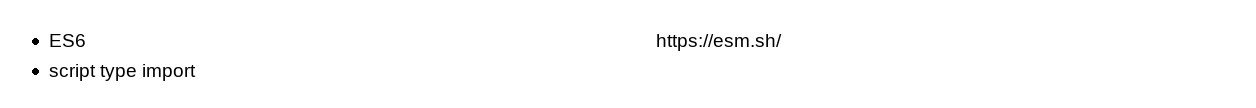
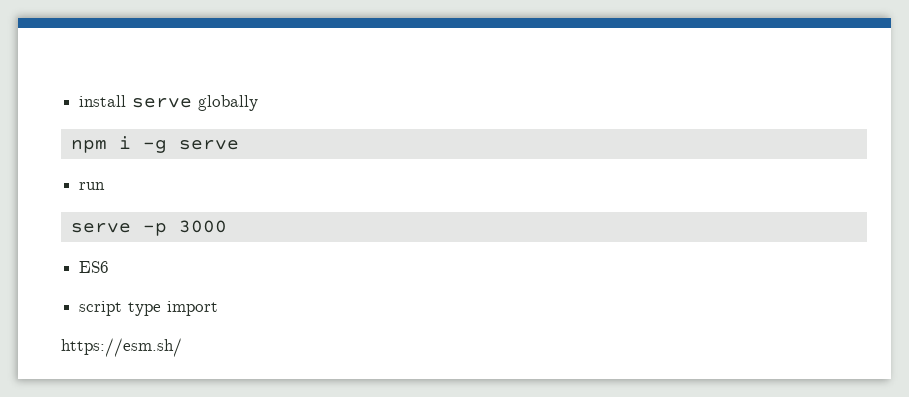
+ install serve globally
+ npm i -g serve
+ run
+ serve -p 3000

